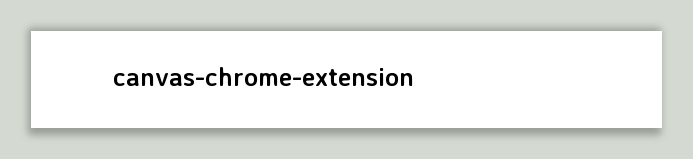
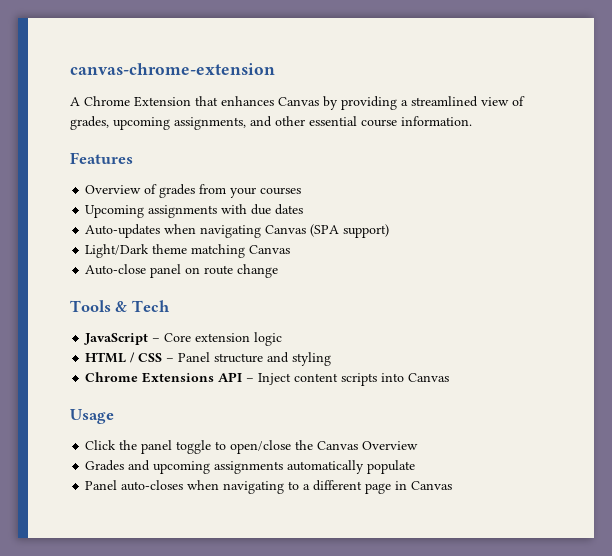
+ A Chrome Extension that enhances Canvas by providing a streamlined view of grades, upcoming assignments, and other essential course information.
+ Features
+ Overview of grades from your courses
+ Upcoming assignments with due dates
+ Auto-updates when navigating Canvas (SPA support)
+ Light/Dark theme matching Canvas
+ Auto-close panel on route change
+ Tools & Tech
+ JavaScript – Core extension logic
+ HTML / CSS – Panel structure and styling
+ Chrome Extensions API – Inject content scripts into Canvas
+ Usage
+ Click the panel toggle to open/close the Canvas Overview
+ Grades and upcoming assignments automatically populate
+ Panel auto-closes when navigating to a different page in Canvas

